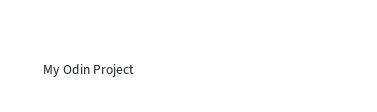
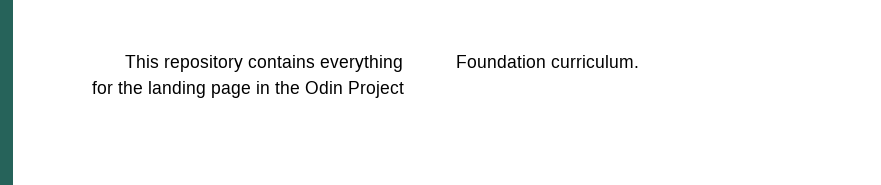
- My Odin Project
+ This repository contains everything for the landing page in the Odin Project Foundation curriculum.

